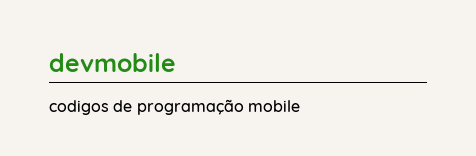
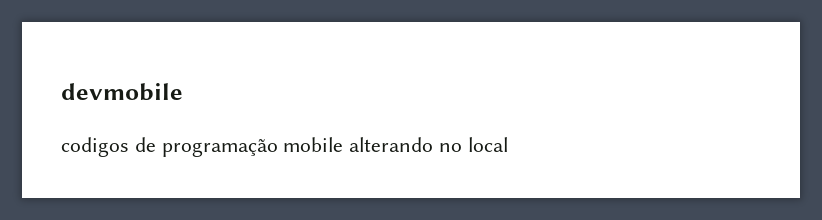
- codigos de programação mobile
+ codigos de programação mobile alterando no local

